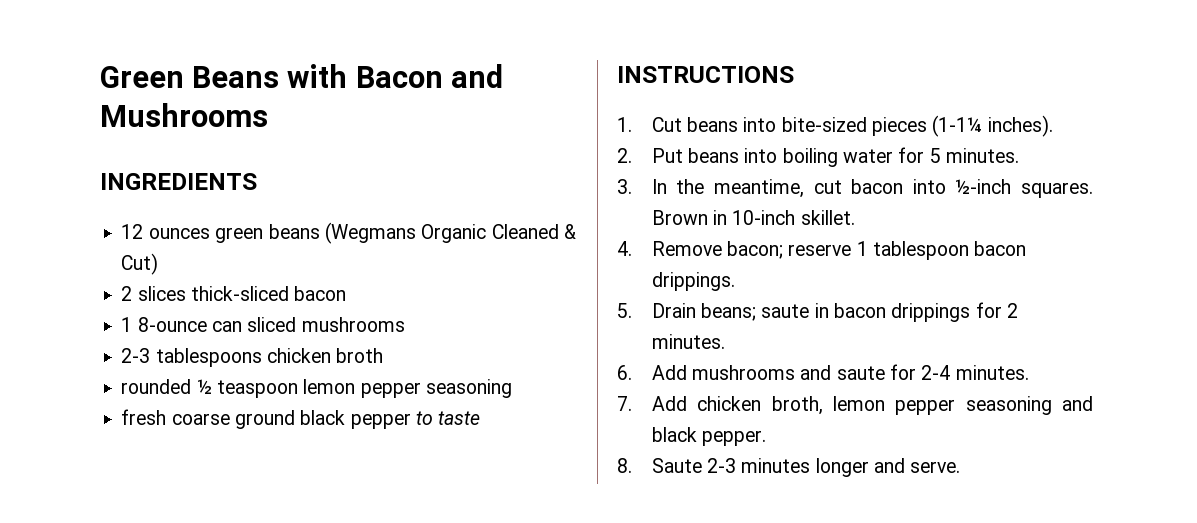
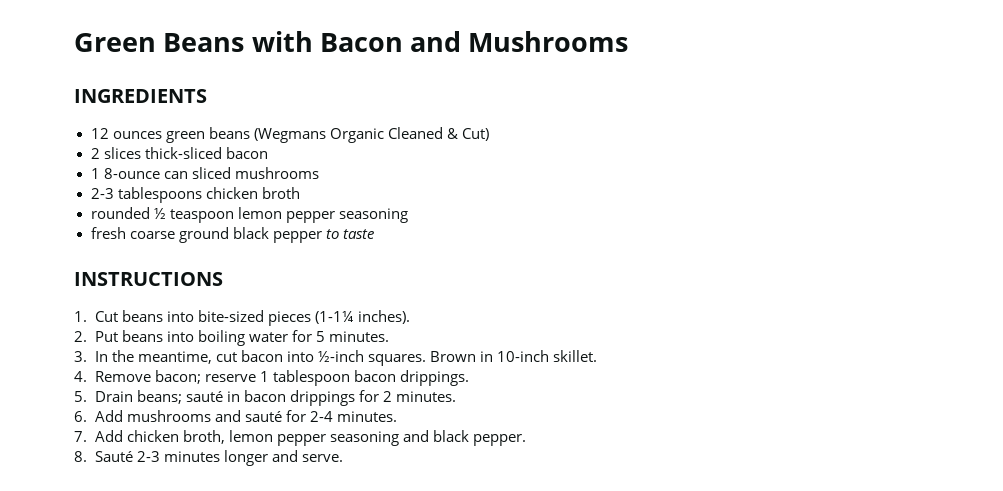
- 5. Drain beans; saute in bacon drippings for 2 minutes.
+ 5. Drain beans; sauté in bacon drippings for 2 minutes.
- 6. Add mushrooms and saute for 2-4 minutes.
+ 6. Add mushrooms and sauté for 2-4 minutes.
- 8. Saute 2-3 minutes longer and serve.
+ 8. Sauté 2-3 minutes longer and serve.

